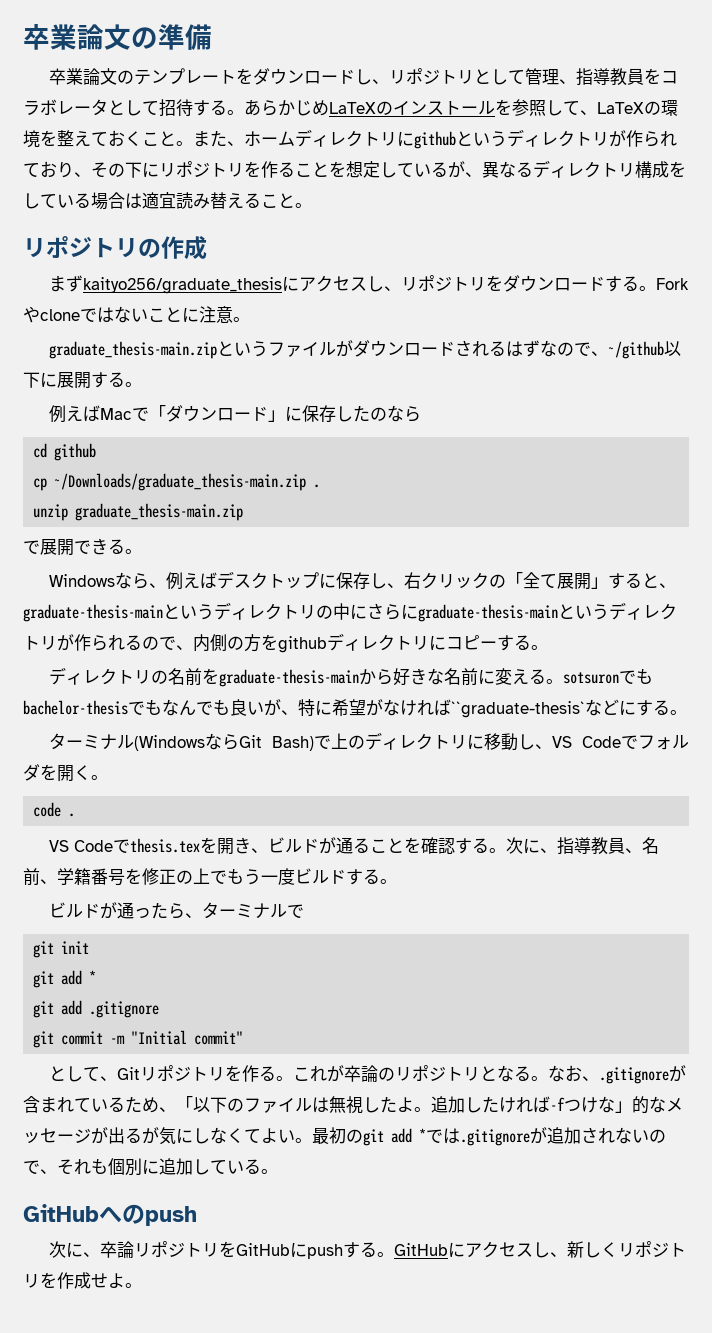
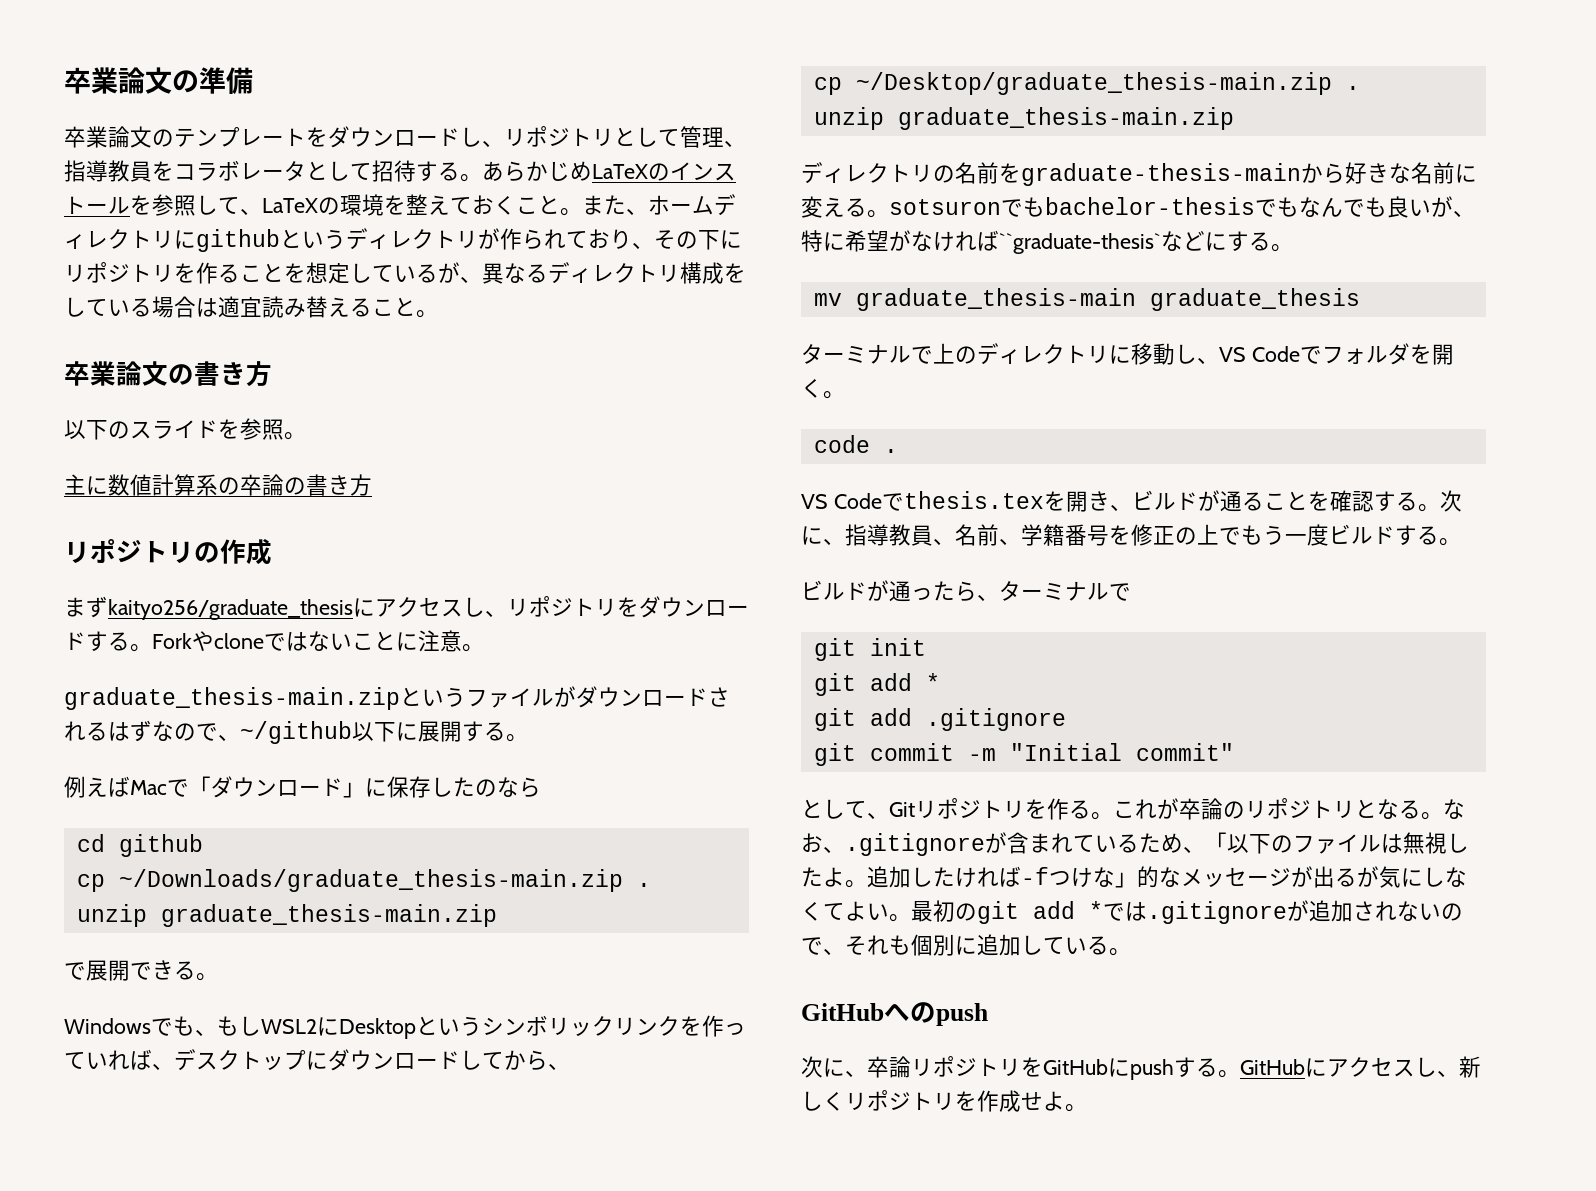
+ 卒業論文の書き方
+ 以下のスライドを参照。
+ 主に数値計算系の卒論の書き方
- Windowsなら、例えばデスクトップに保存し、右クリックの「全て展開」すると、graduate-thesis-mainというディレクトリの中にさらにgraduate-thesis-mainというディレクトリが作られるので、内側の方をgithubディレクトリにコピーする。
+ Windowsでも、もしWSL2にDesktopというシンボリックリンクを作っていれば、デスクトップにダウンロードしてから、
+ cp ~/Desktop/graduate_thesis-main.zip .
+ unzip graduate_thesis-main.zip
- ターミナル(WindowsならGit Bash)で上のディレクトリに移動し、VS Codeでフォルダを開く。
+ mv graduate_thesis-main graduate_thesis
+ ターミナルで上のディレクトリに移動し、VS Codeでフォルダを開く。

